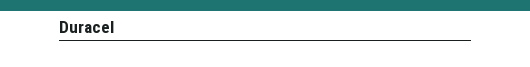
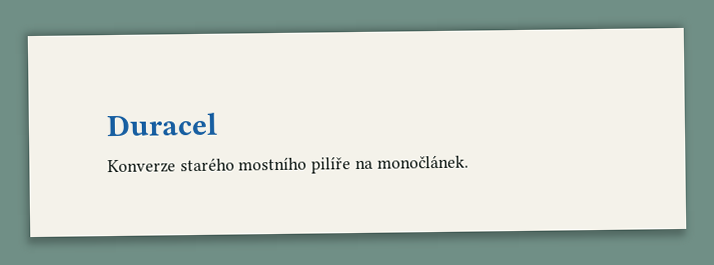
+ Konverze starého mostního pilíře na monočlánek.

